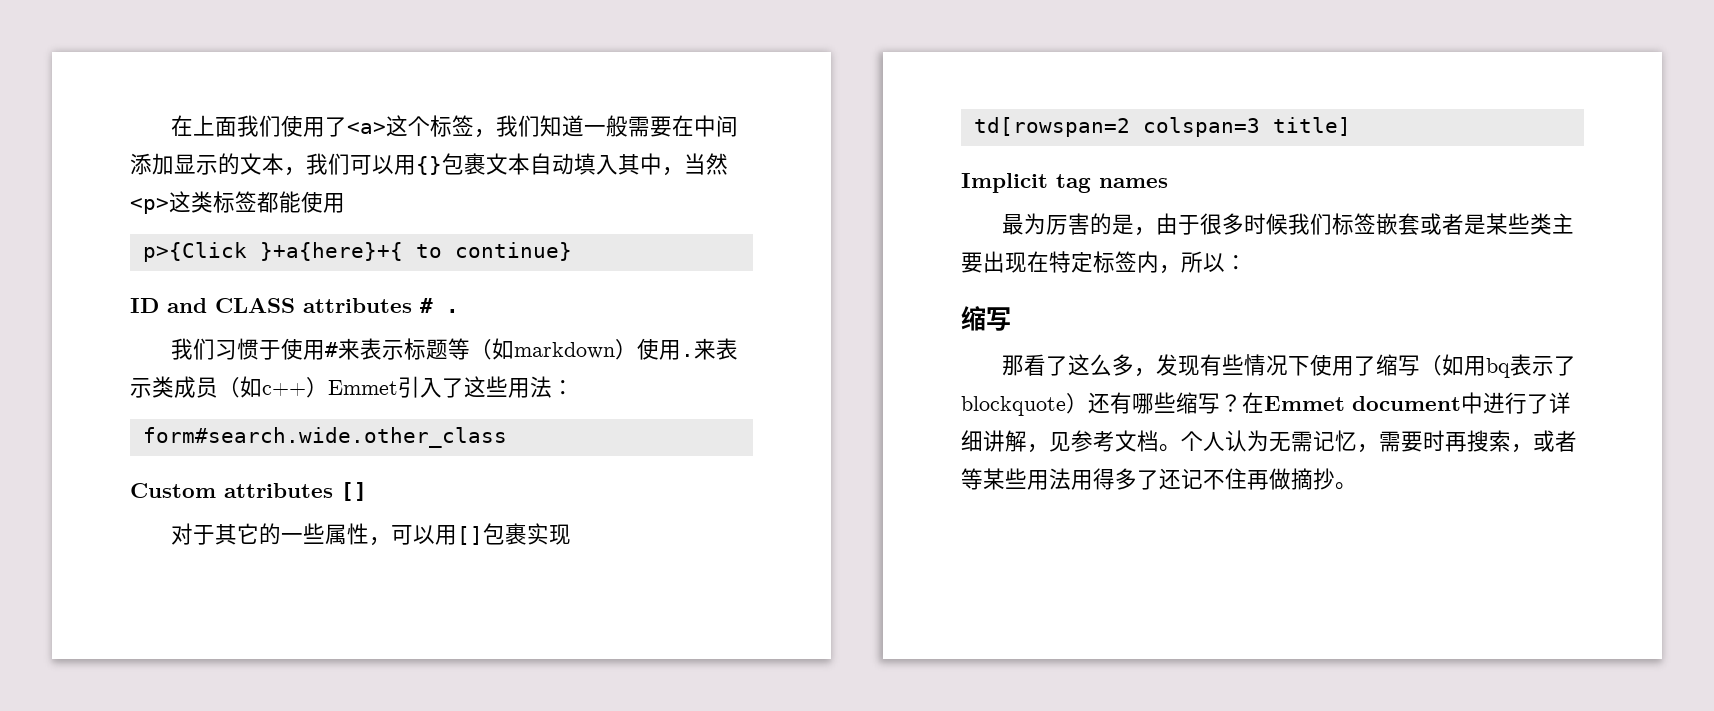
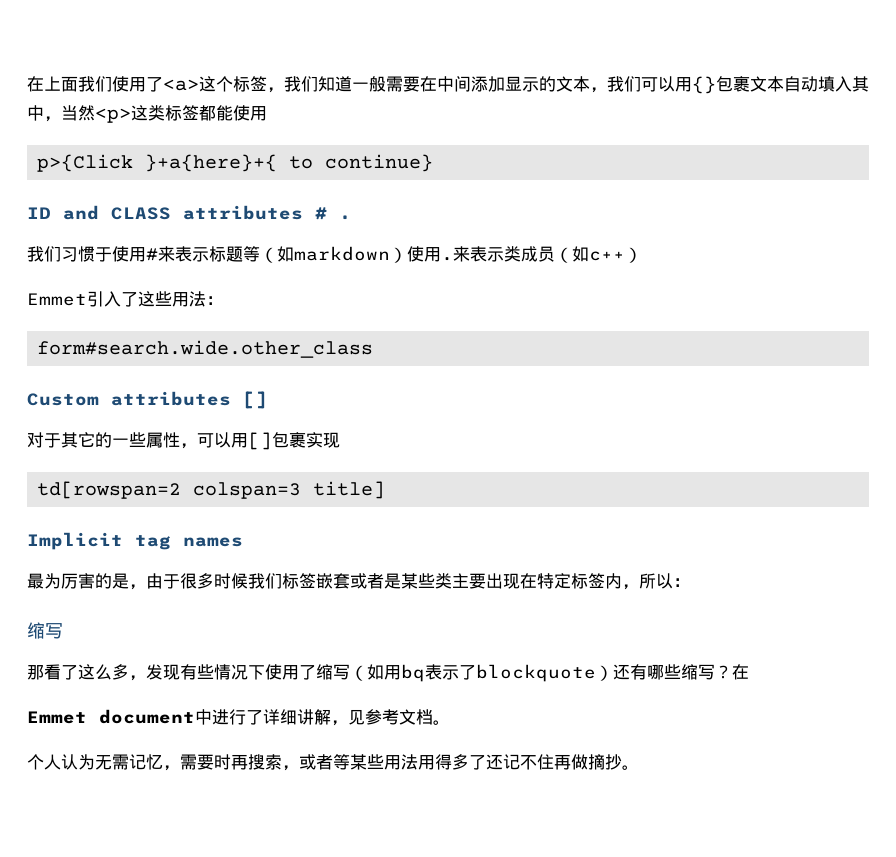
- 来表示类成员（如c++）Emmet引入了这些用法：
+ 来表示类成员（如c++）
+ Emmet引入了这些用法：
- 那看了这么多，发现有些情况下使用了缩写（如用bq表示了blockquote）还有哪些缩写？在Emmet document中进行了详细讲解，见参考文档。个人认为无需记忆，需要时再搜索，或者等某些用法用得多了还记不住再做摘抄。
+ 那看了这么多，发现有些情况下使用了缩写（如用bq表示了blockquote）还有哪些缩写？在
+ Emmet document中进行了详细讲解，见参考文档。
+ 个人认为无需记忆，需要时再搜索，或者等某些用法用得多了还记不住再做摘抄。

